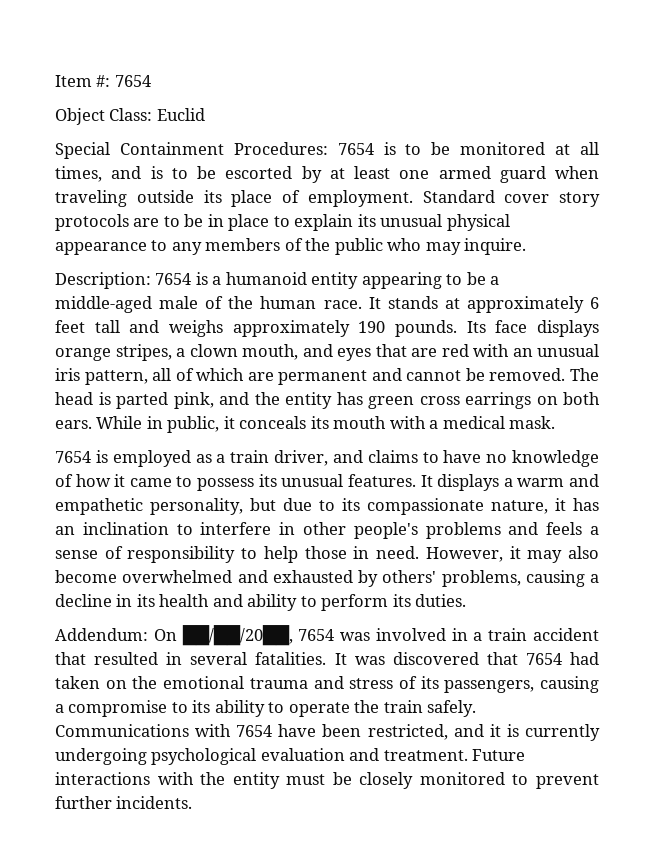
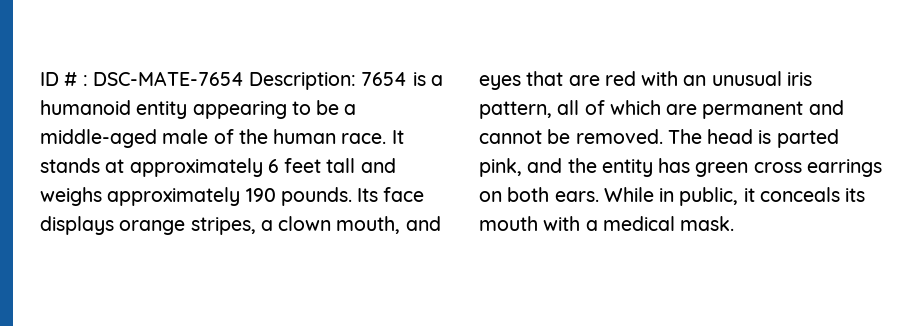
- Item #: 7654
- Object Class: Euclid
- Special Containment Procedures: 7654 is to be monitored at all times, and is to be escorted by at least one armed guard when traveling outside its place of employment. Standard cover story protocols are to be in place to explain its unusual physical appearance to any members of the public who may inquire.
- Description: 7654 is a humanoid entity appearing to be a middle-aged male of the human race.
+ ID # : DSC-MATE-7654 Description: 7654 is a humanoid entity appearing to be a middle-aged male of the human race.
- 7654 is employed as a train driver, and claims to have no knowledge of how it came to possess its unusual features. It displays a warm and empathetic personality, but due to its compassionate nature, it has an inclination to interfere in other people's problems and feels a sense of responsibility to help those in need. However, it may also become overwhelmed and exhausted by others' problems, causing a decline in its health and ability to perform its duties.
- Addendum: On ██/██/20██, 7654 was involved in a train accident that resulted in several fatalities. It was discovered that 7654 had taken on the emotional trauma and stress of its passengers, causing a compromise to its ability to operate the train safely. Communications with 7654 have been restricted, and it is currently undergoing psychological evaluation and treatment. Future interactions with the entity must be closely monitored to prevent further incidents.

